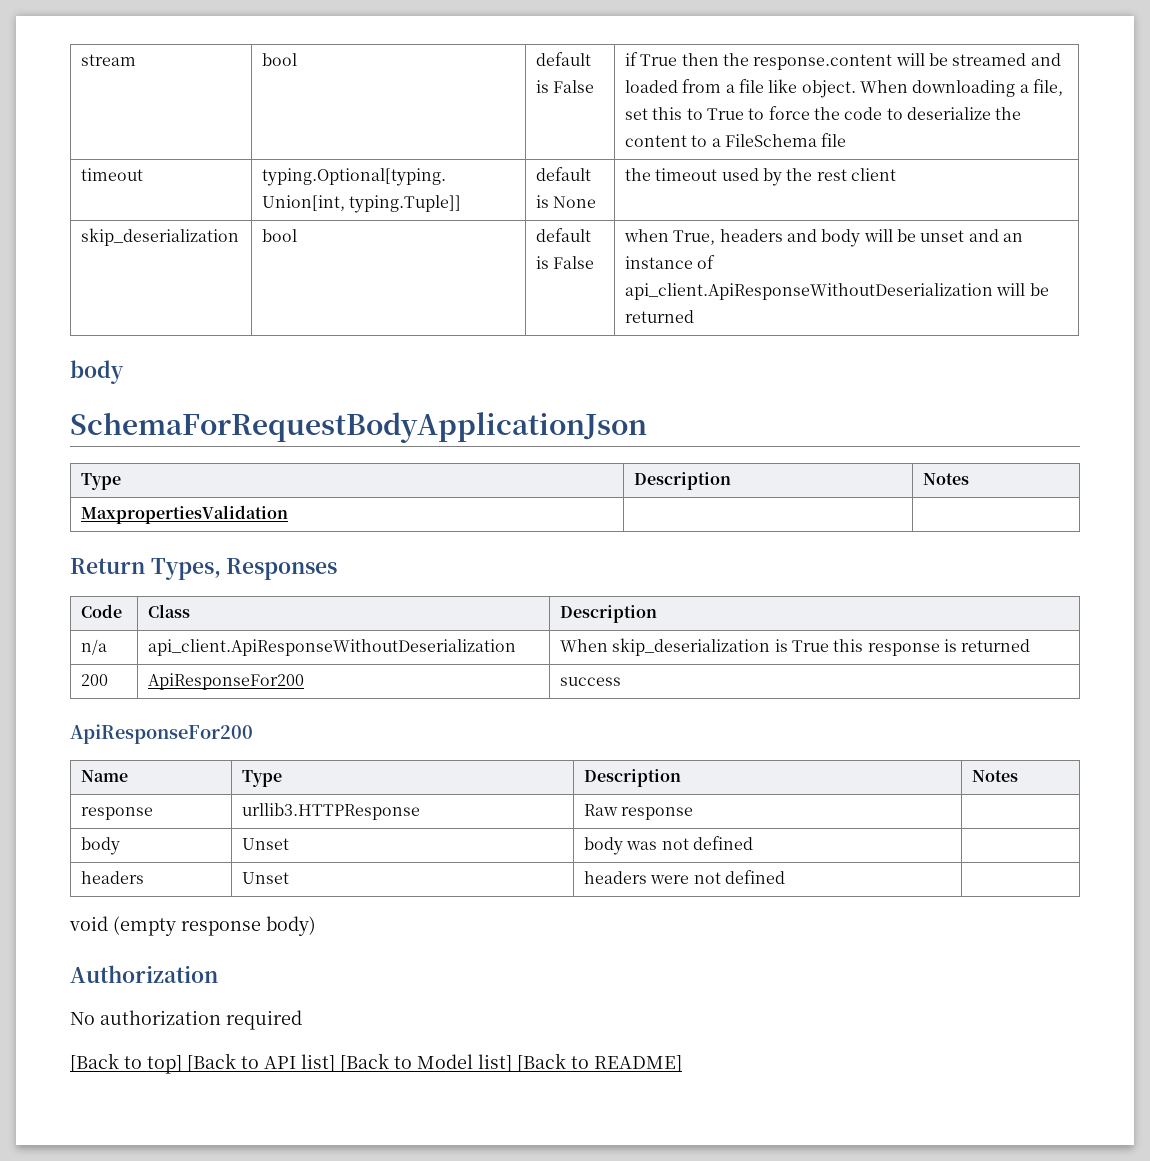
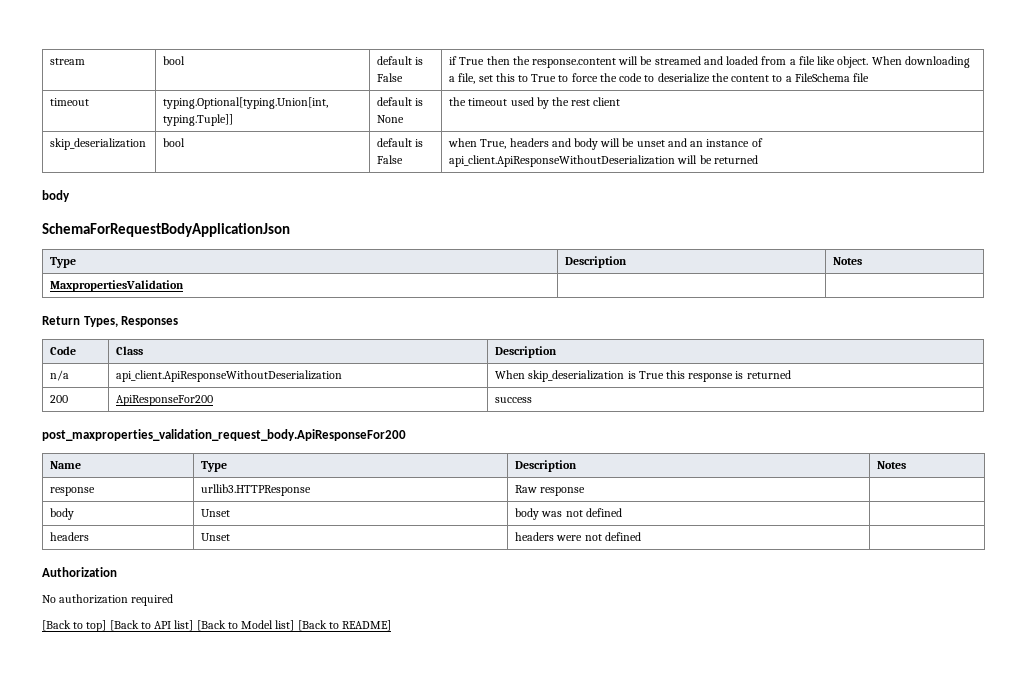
  200 | ApiResponseFor200 | success
- ApiResponseFor200
+ post_maxproperties_validation_request_body.ApiResponseFor200
- void (empty response body)

